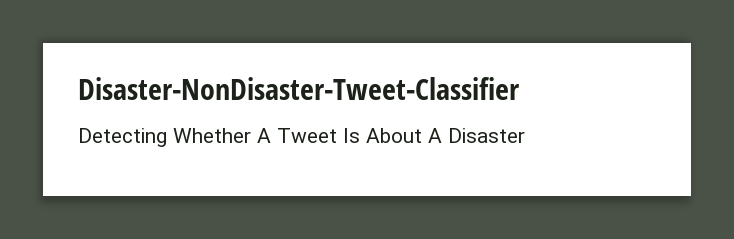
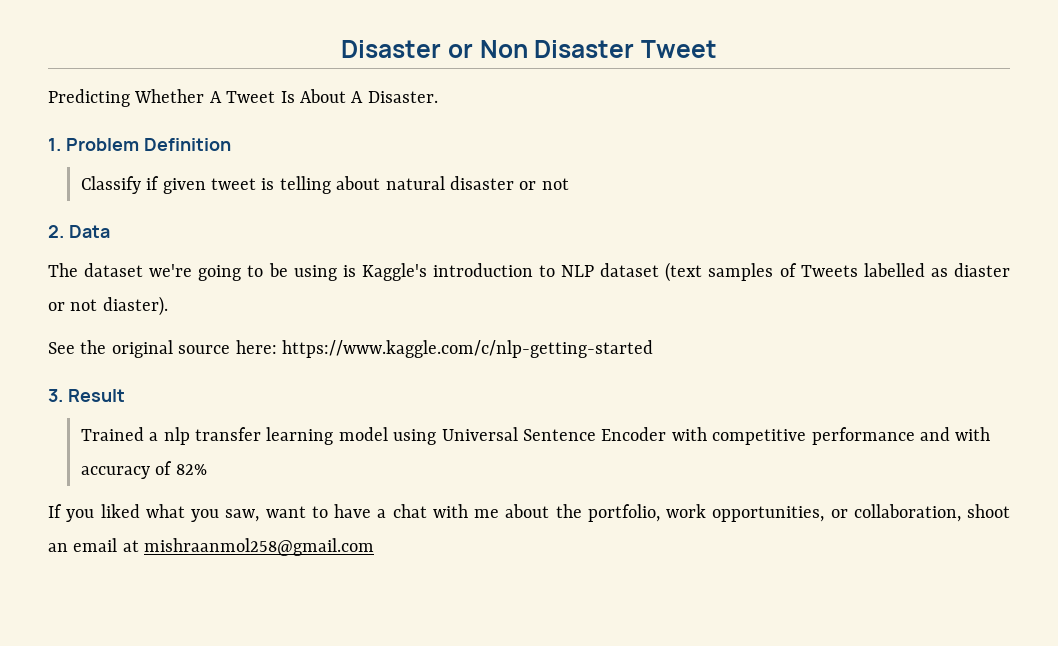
- Disaster-NonDisaster-Tweet-Classifier
- Detecting Whether A Tweet Is About A Disaster
+ Disaster or Non Disaster Tweet
+ Predicting Whether A Tweet Is About A Disaster.
+ 1. Problem Definition
+ Classify if given tweet is telling about natural disaster or not
+ 2. Data
+ The dataset we're going to be using is Kaggle's introduction to NLP dataset (text samples of Tweets labelled as diaster or not diaster).
+ See the original source here: https://www.kaggle.com/c/nlp-getting-started
+ 3. Result
+ Trained a nlp transfer learning model using Universal Sentence Encoder with competitive performance and with accuracy of 82%
+ If you liked what you saw, want to have a chat with me about the portfolio, work opportunities, or collaboration, shoot an email at mishraanmol258@gmail.com

